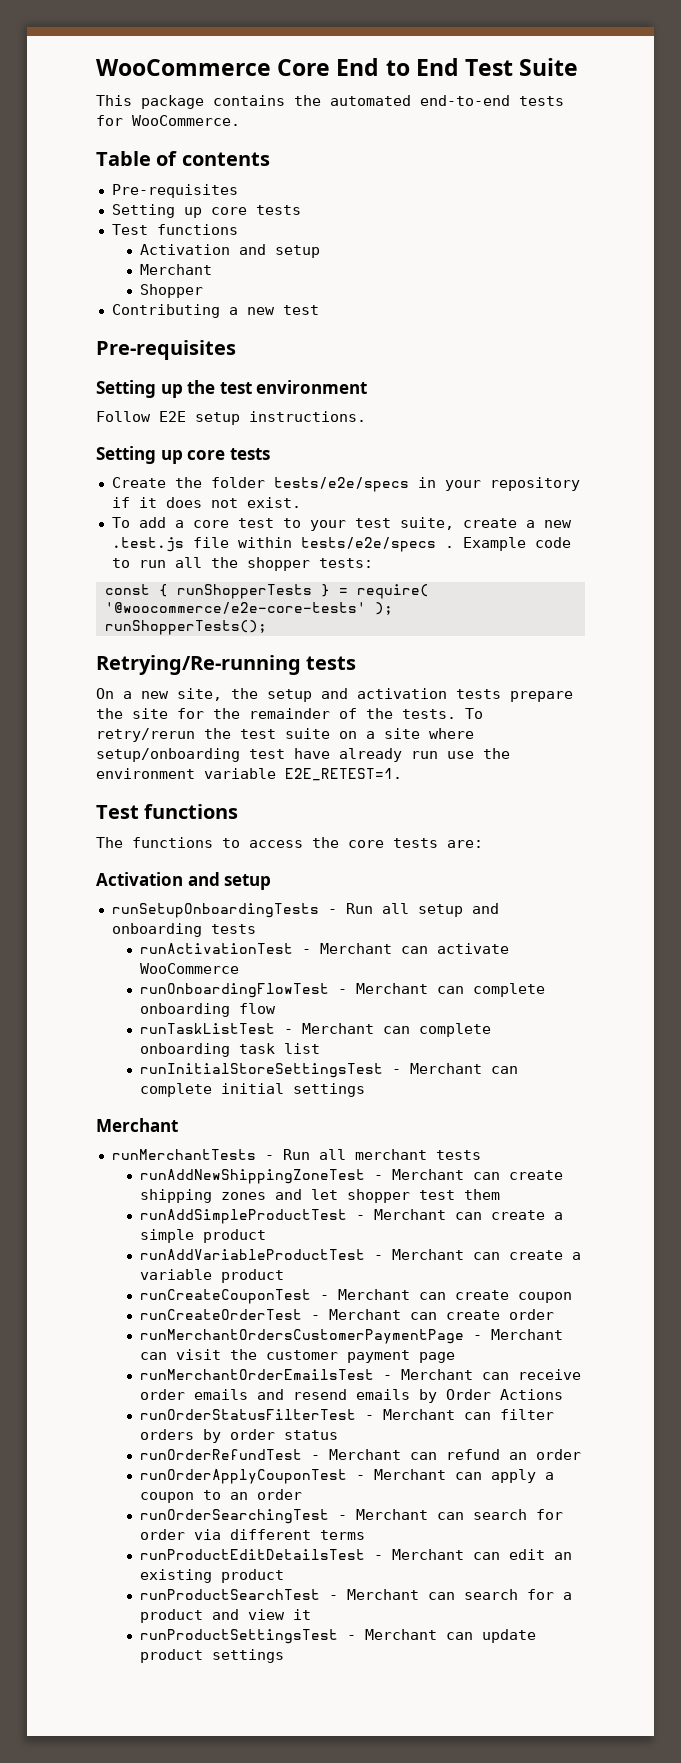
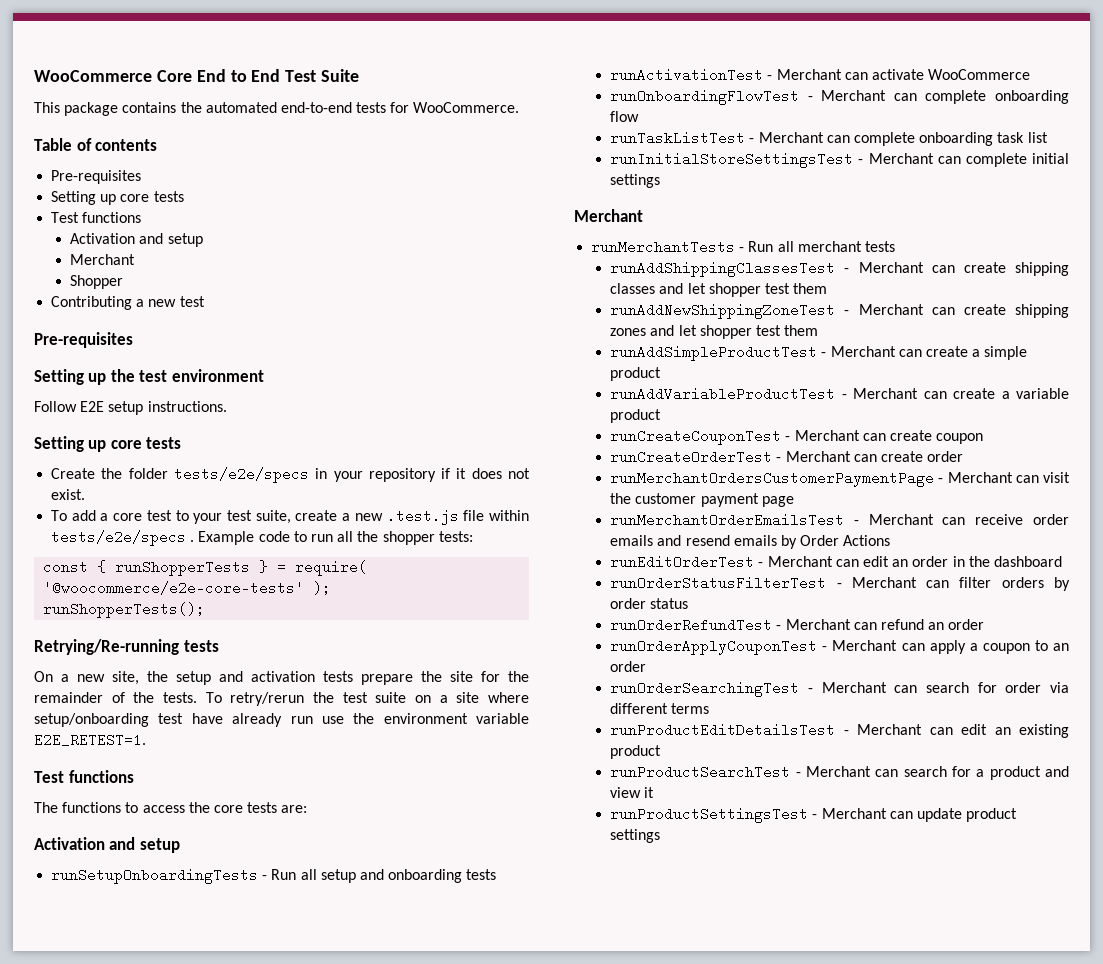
+ runAddShippingClassesTest - Merchant can create shipping classes and let shopper test them
+ runEditOrderTest - Merchant can edit an order in the dashboard

